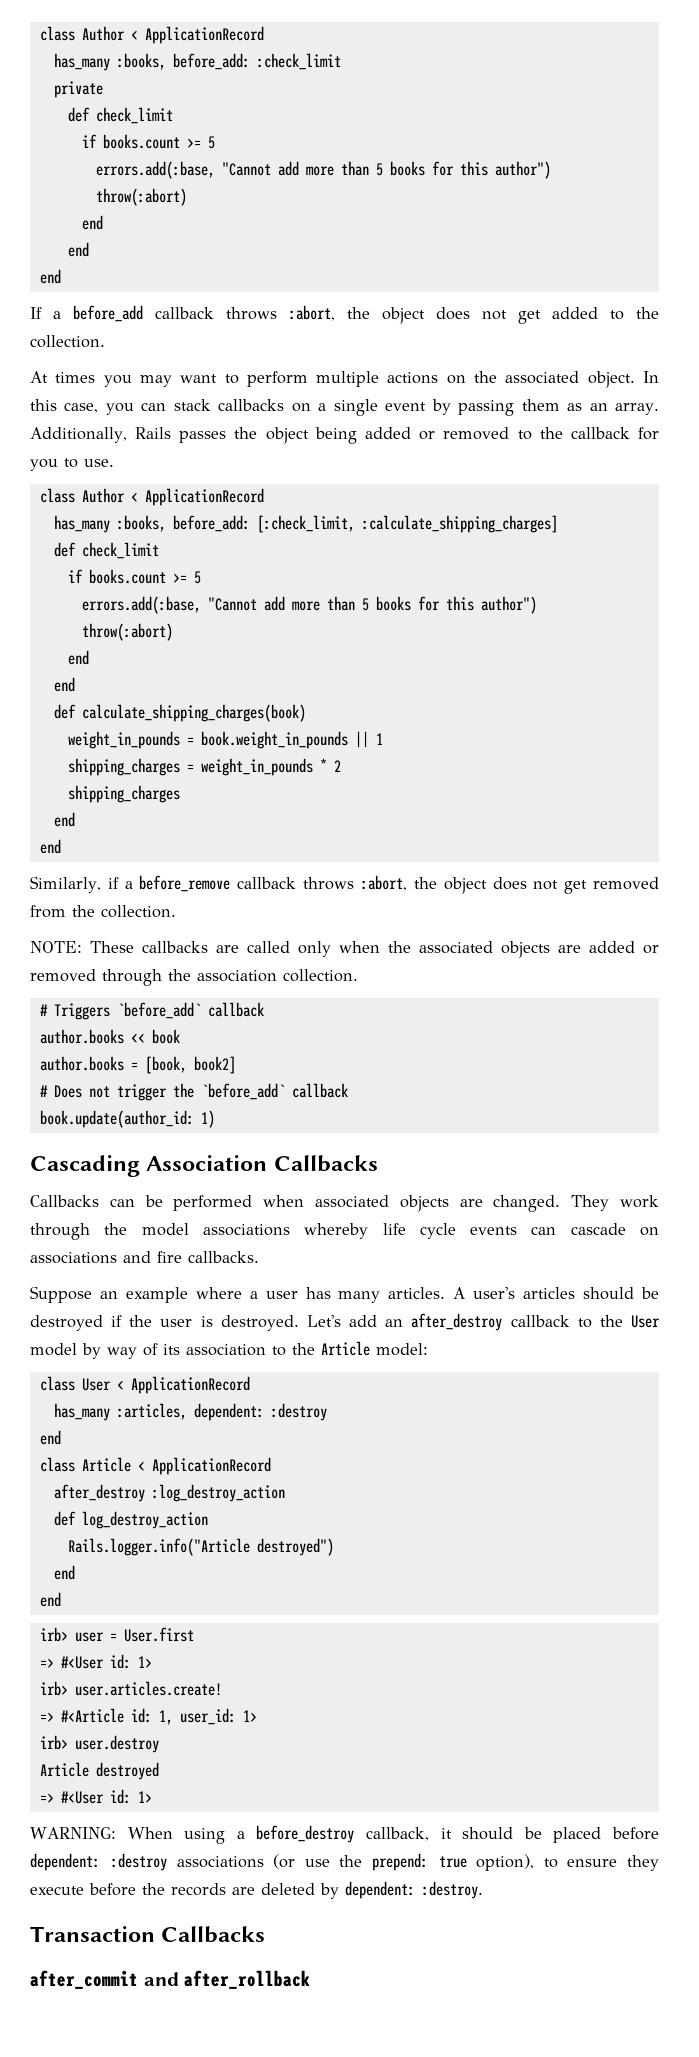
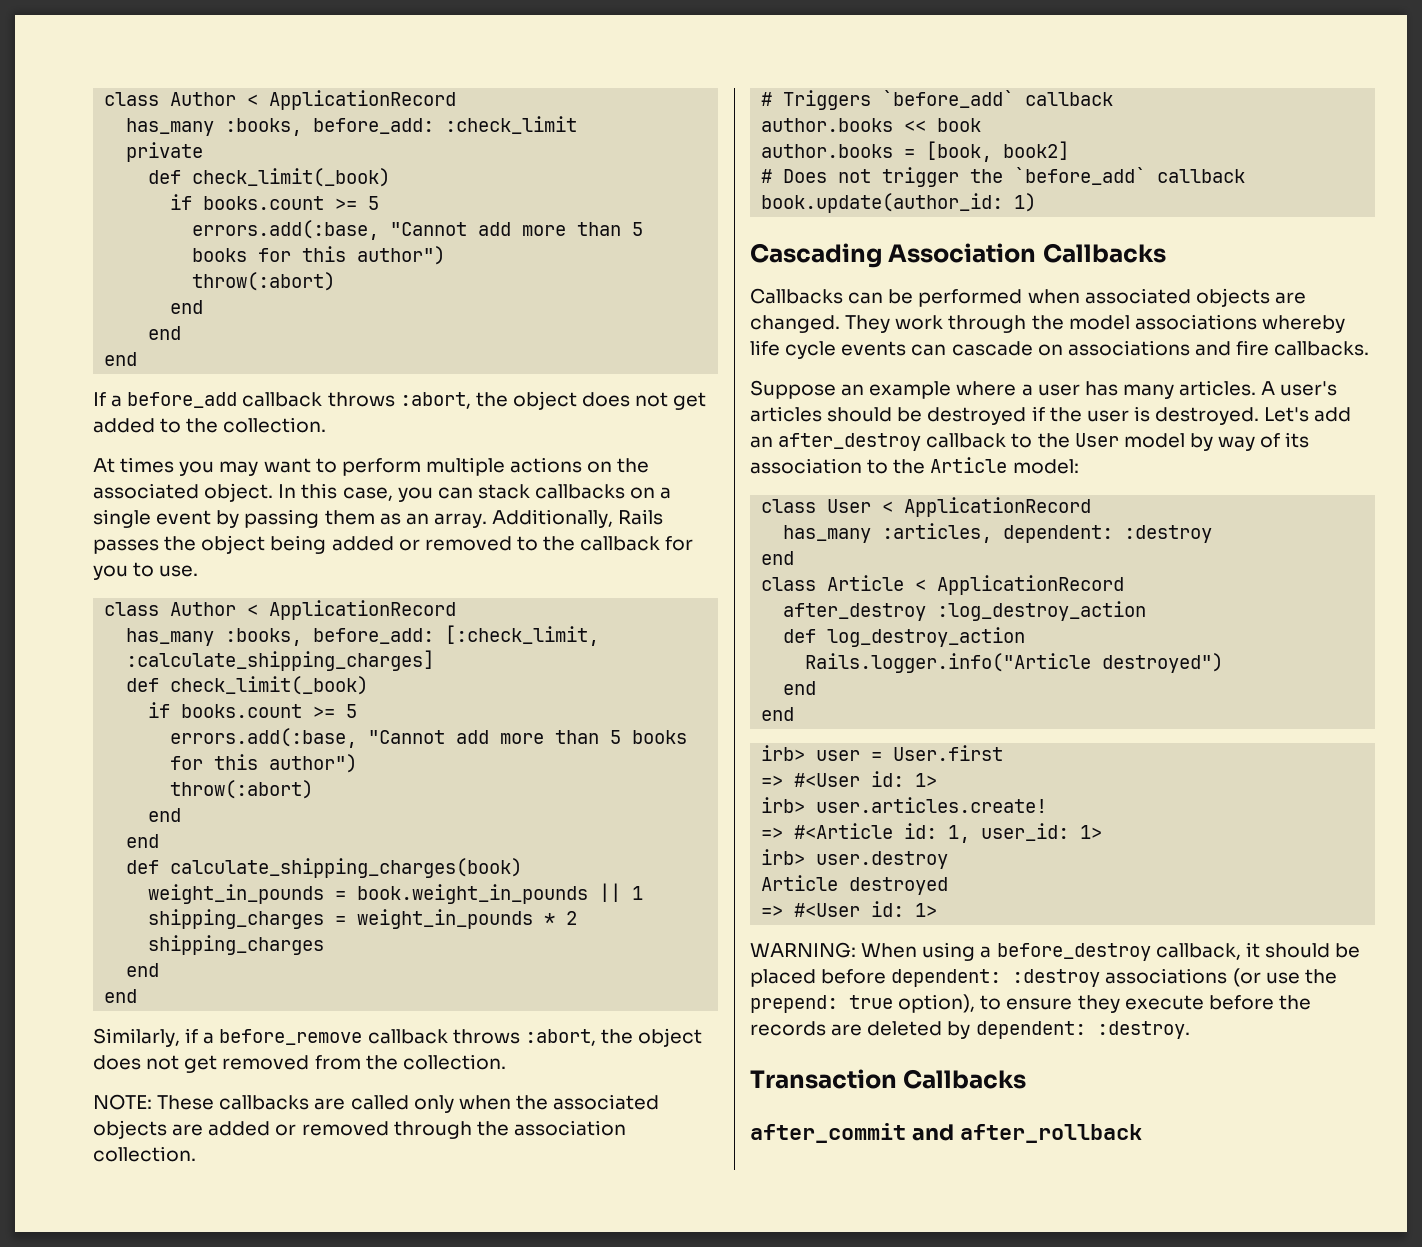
  private
- def check_limit
+ def check_limit(_book)
  has_many :books, before_add: [:check_limit, :calculate_shipping_charges]
- def check_limit
+ def check_limit(_book)

